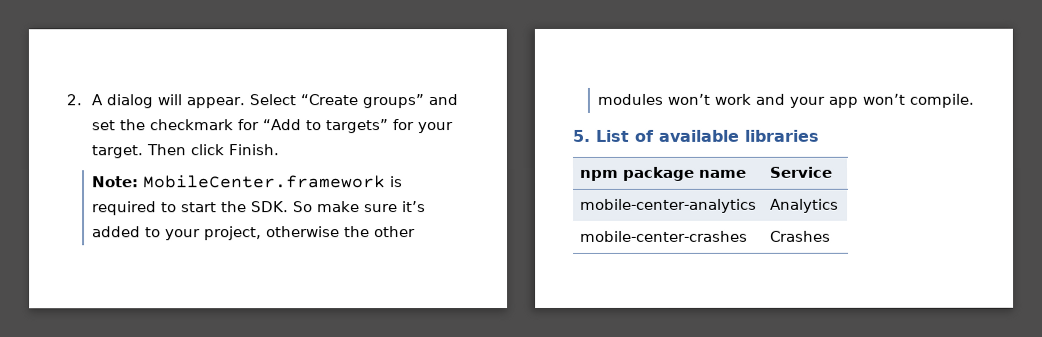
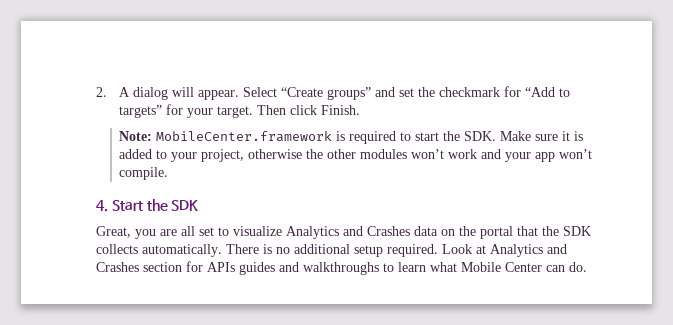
- Note: MobileCenter.framework is required to start the SDK. So make sure it’s added to your project, otherwise the other modules won’t work and your app won’t compile.
+ Note: MobileCenter.framework is required to start the SDK. Make sure it is added to your project, otherwise the other modules won’t work and your app won’t compile.
- 5. List of available libraries
- npm package name | Service
- mobile-center-analytics | Analytics
- mobile-center-crashes | Crashes
+ 4. Start the SDK
+ Great, you are all set to visualize Analytics and Crashes data on the portal that the SDK collects automatically. There is no additional setup required. Look at Analytics and Crashes section for APIs guides and walkthroughs to learn what Mobile Center can do.

